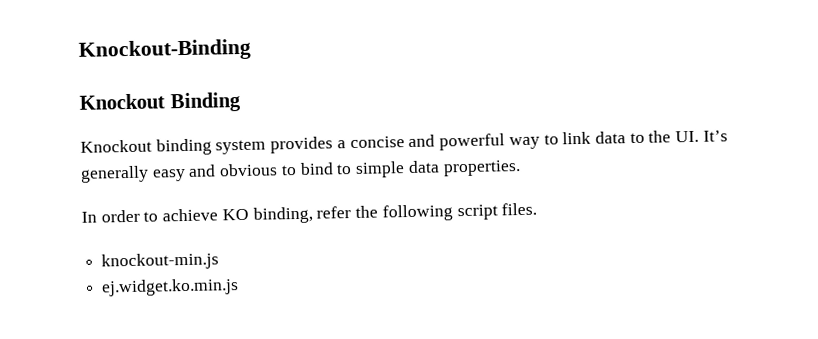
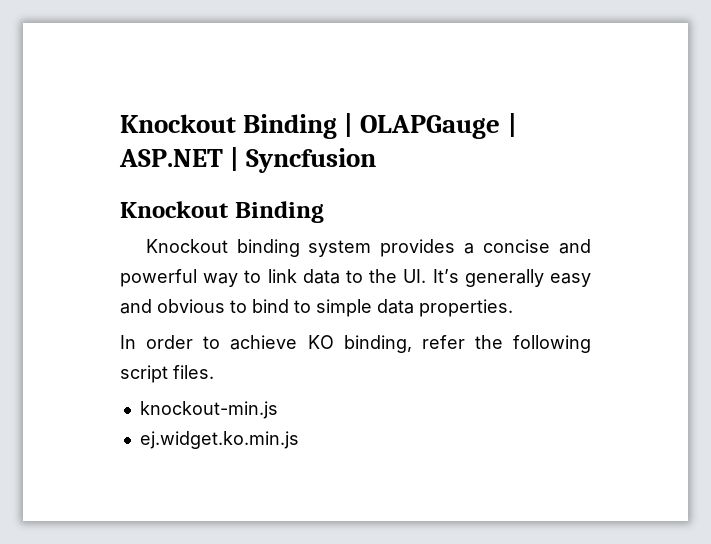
- Knockout-Binding
+ Knockout Binding | OLAPGauge | ASP.NET | Syncfusion

